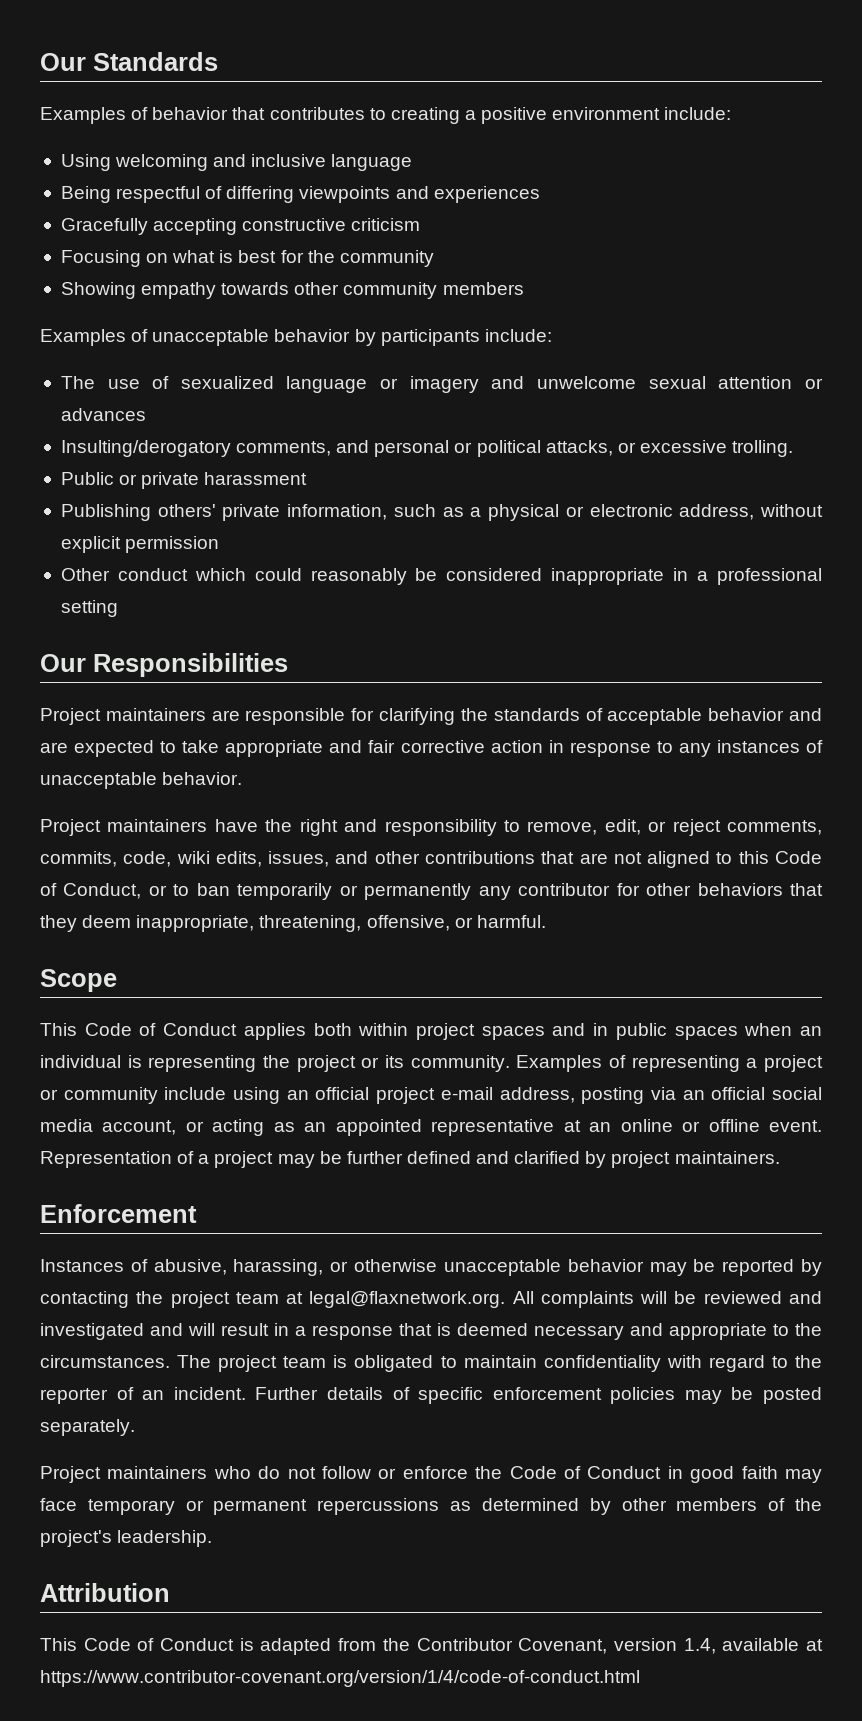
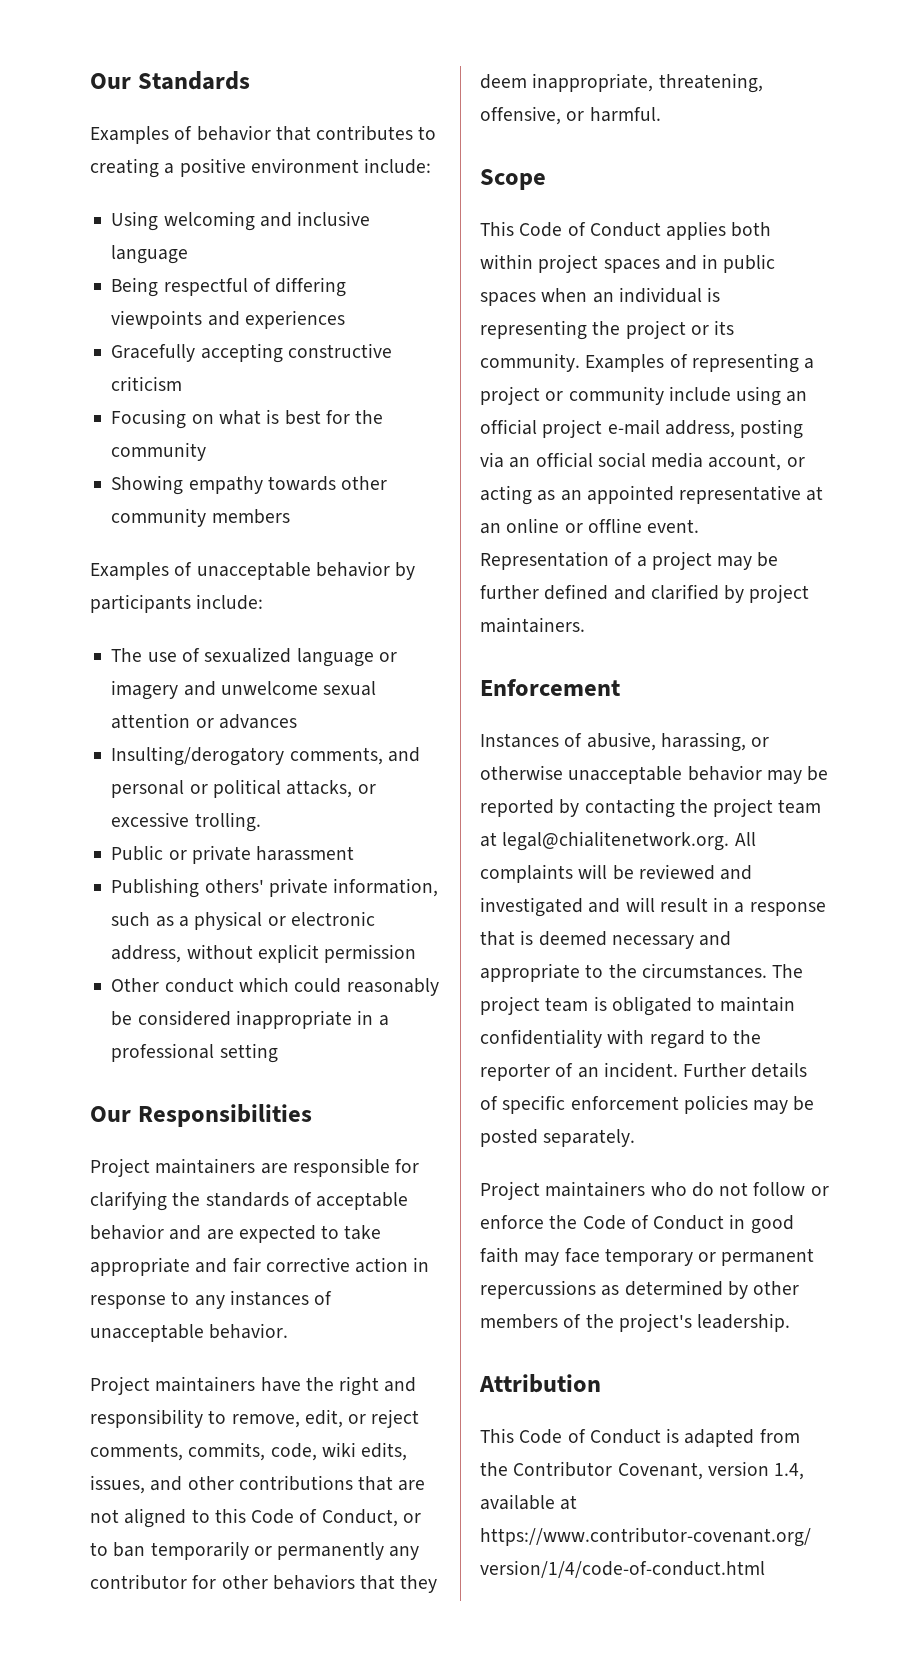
- Instances of abusive, harassing, or otherwise unacceptable behavior may be reported by contacting the project team at legal@flaxnetwork.org. All complaints will be reviewed and investigated and will result in a response that is deemed necessary and appropriate to the circumstances.
+ Instances of abusive, harassing, or otherwise unacceptable behavior may be reported by contacting the project team at legal@chialitenetwork.org. All complaints will be reviewed and investigated and will result in a response that is deemed necessary and appropriate to the circumstances.

